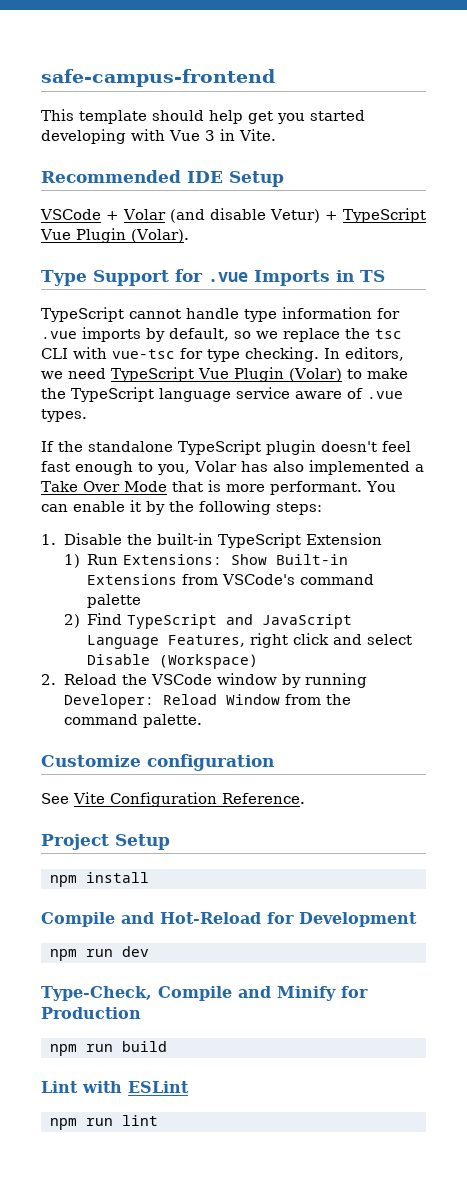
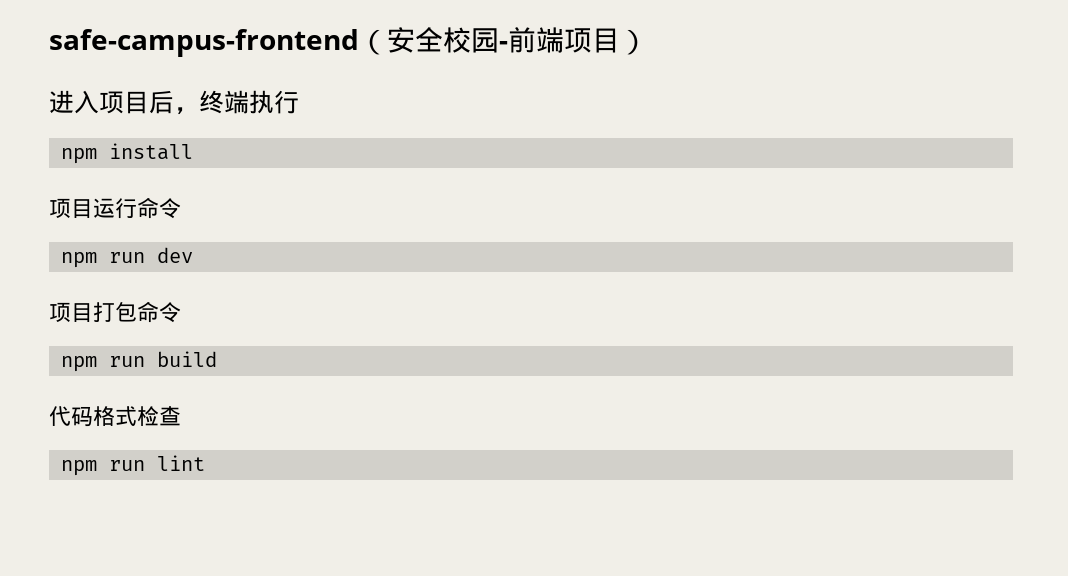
- safe-campus-frontend
- This template should help get you started developing with Vue 3 in Vite.
- Recommended IDE Setup
- VSCode + Volar (and disable Vetur) + TypeScript Vue Plugin (Volar).
- Type Support for .vue Imports in TS
- TypeScript cannot handle type information for .vue imports by default, so we replace the tsc CLI with vue-tsc for type checking. In editors, we need TypeScript Vue Plugin (Volar) to make the TypeScript language service aware of .vue types.
- If the standalone TypeScript plugin doesn't feel fast enough to you, Volar has also implemented a Take Over Mode that is more performant. You can enable it by the following steps:
- 1. Disable the built-in TypeScript Extension
- 1) Run Extensions: Show Built-in Extensions from VSCode's command palette
- 2) Find TypeScript and JavaScript Language Features, right click and select Disable (Workspace)
- 2. Reload the VSCode window by running Developer: Reload Window from the command palette.
- Customize configuration
- See Vite Configuration Reference.
- Project Setup
+ safe-campus-frontend（安全校园-前端项目）
+ 进入项目后，终端执行
  npm install
- Compile and Hot-Reload for Development
+ 项目运行命令
  npm run dev
- Type-Check, Compile and Minify for Production
+ 项目打包命令
- Lint with ESLint
+ 代码格式检查

